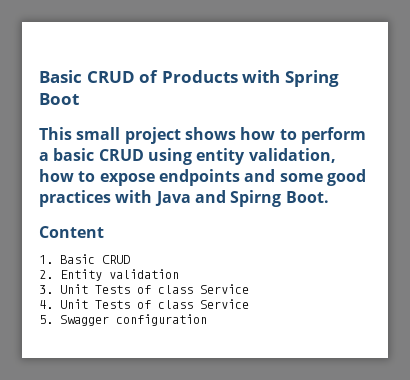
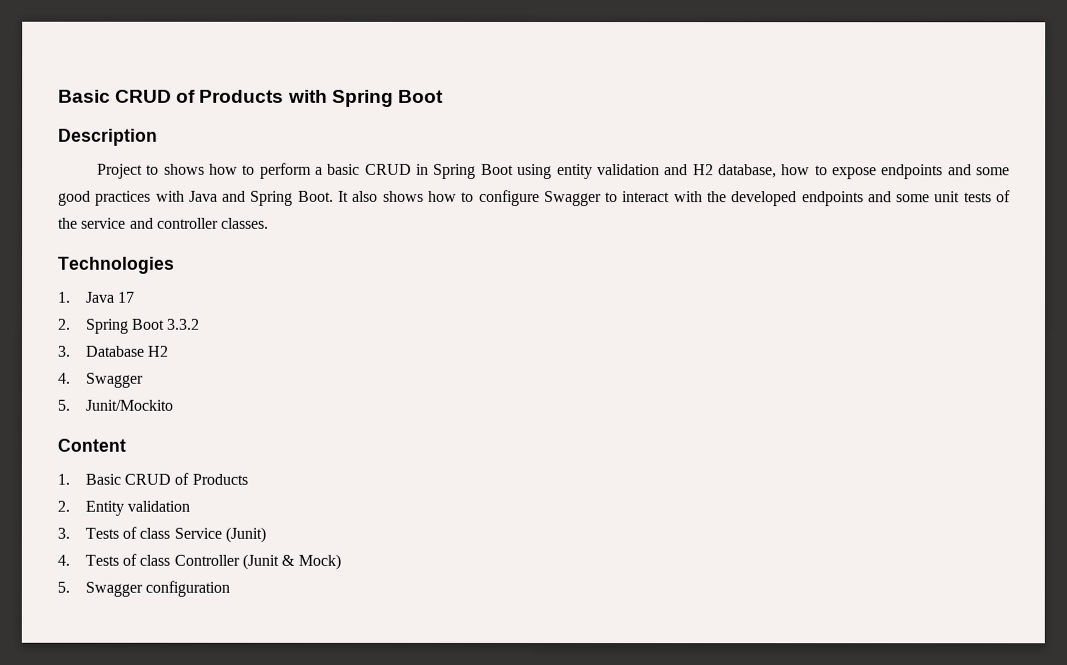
- This small project shows how to perform a basic CRUD using entity validation, how to expose endpoints and some good practices with Java and Spirng Boot.
+ Description
+ Project to shows how to perform a basic CRUD in Spring Boot using entity validation and H2 database, how to expose endpoints and some good practices with Java and Spring Boot. It also shows how to configure Swagger to interact with the developed endpoints and some unit tests of the service and controller classes.
+ Technologies
+ 1. Java 17
+ 2. Spring Boot 3.3.2
+ 3. Database H2
+ 4. Swagger
+ 5. Junit/Mockito
- 1. Basic CRUD
+ 1. Basic CRUD of Products
- 3. Unit Tests of class Service
- 4. Unit Tests of class Service
+ 3. Tests of class Service (Junit)
+ 4. Tests of class Controller (Junit & Mock)

